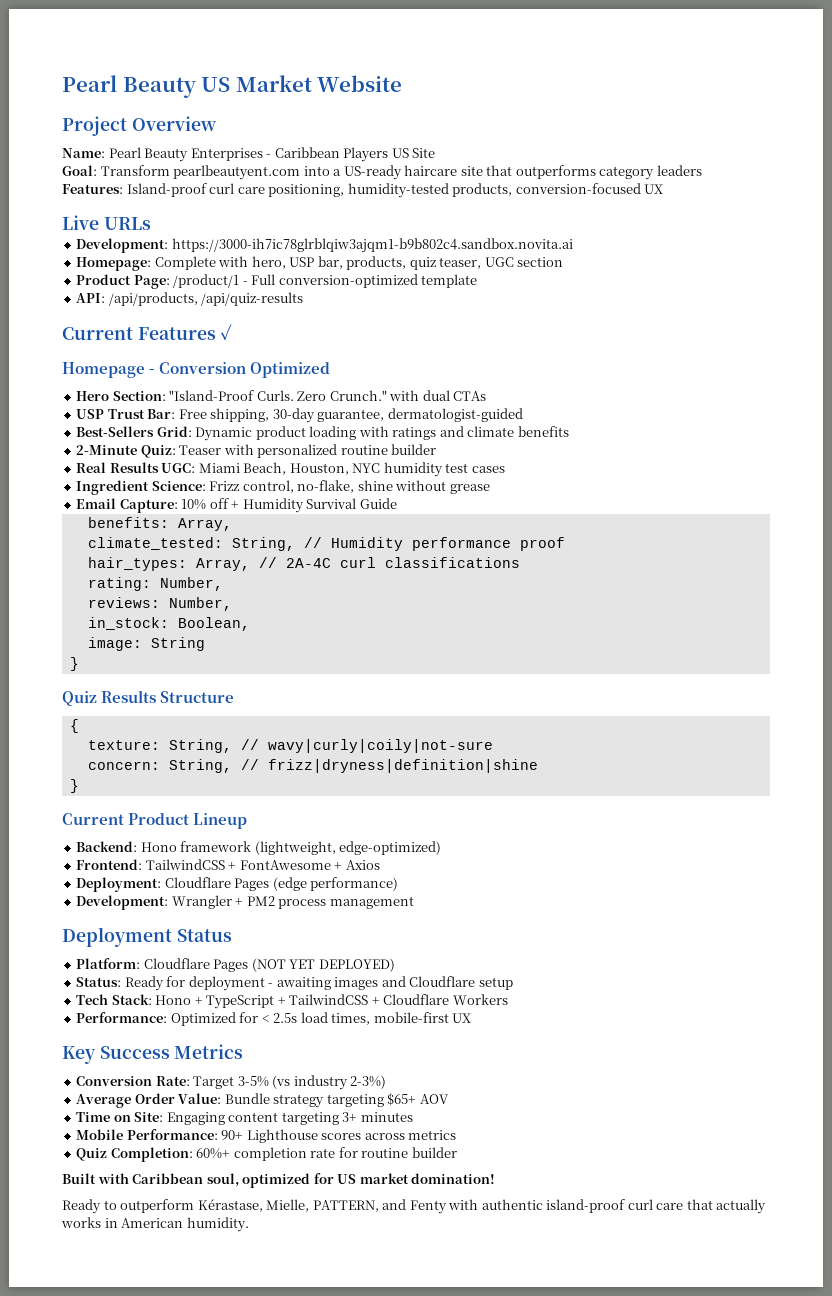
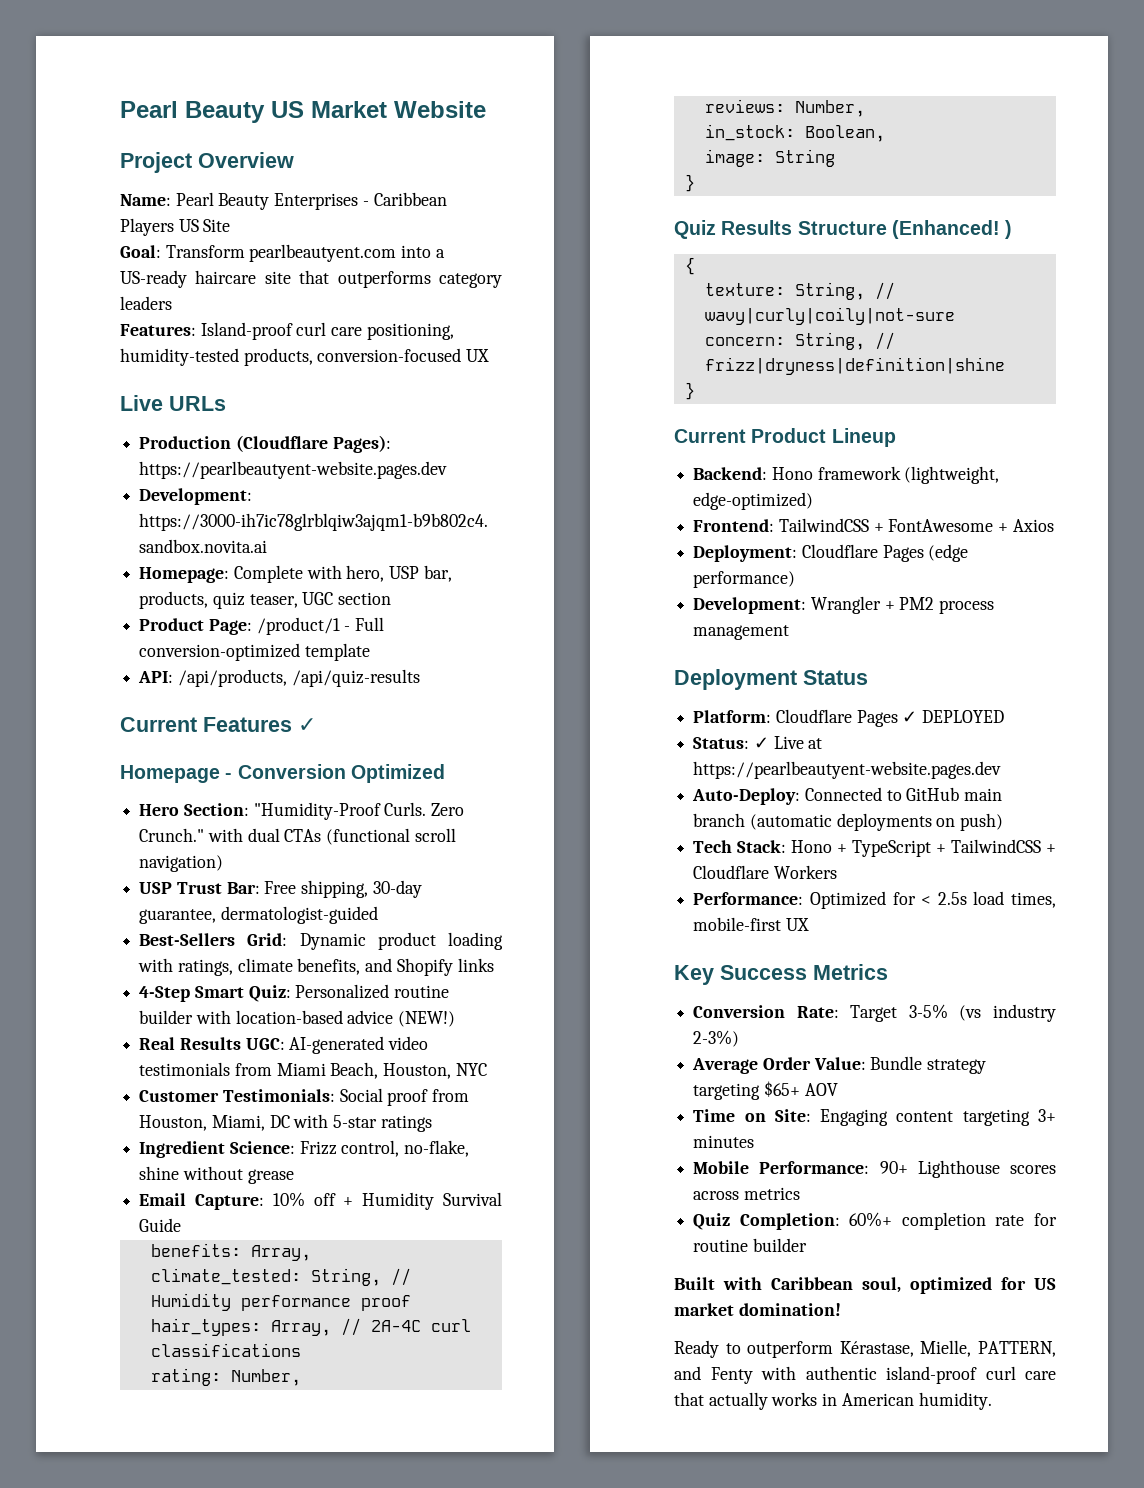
+ Production (Cloudflare Pages): https://pearlbeautyent-website.pages.dev
- Hero Section: "Island-Proof Curls.
+ Hero Section: "Humidity-Proof Curls.
- Zero Crunch." with dual CTAs
+ Zero Crunch." with dual CTAs (functional scroll navigation)
- Best-Sellers Grid: Dynamic product loading with ratings and climate benefits
- 2-Minute Quiz: Teaser with personalized routine builder
+ Best-Sellers Grid: Dynamic product loading with ratings, climate benefits, and Shopify links
+ 4-Step Smart Quiz: Personalized routine builder with location-based advice (NEW!)
- Real Results UGC: Miami Beach, Houston, NYC humidity test cases
+ Real Results UGC: AI-generated video testimonials from Miami Beach, Houston, NYC
+ Customer Testimonials: Social proof from Houston, Miami, DC with 5-star ratings
- Quiz Results Structure
+ Quiz Results Structure (Enhanced! )
- Platform: Cloudflare Pages (NOT YET DEPLOYED)
- Status: Ready for deployment - awaiting images and Cloudflare setup
+ Platform: Cloudflare Pages ✓ DEPLOYED
+ Status: ✓ Live at https://pearlbeautyent-website.pages.dev
+ Auto-Deploy: Connected to GitHub main branch (automatic deployments on push)

